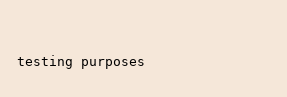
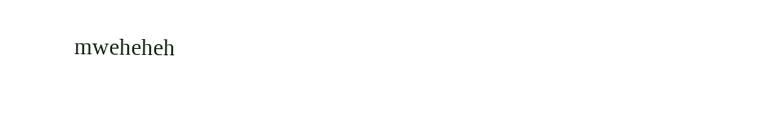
- testing purposes
+ mweheheh

